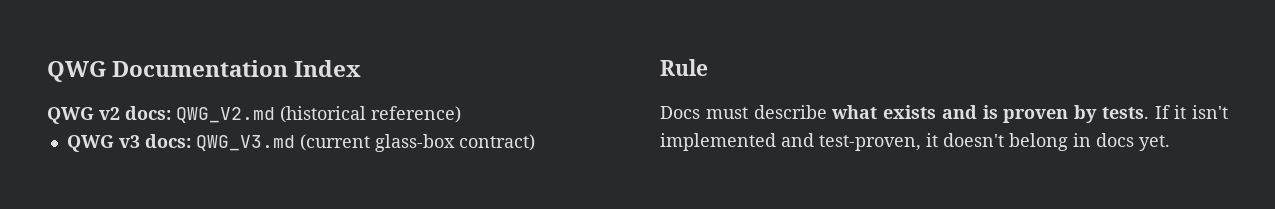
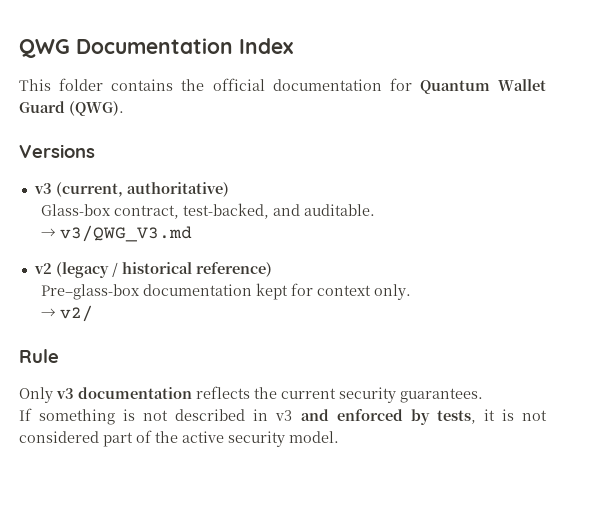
- QWG v2 docs: QWG_V2.md (historical reference)
- QWG v3 docs: QWG_V3.md (current glass-box contract)
+ This folder contains the official documentation for Quantum Wallet Guard (QWG).
+ Versions
+ v3 (current, authoritative)
+ Glass-box contract, test-backed, and auditable.
+ → v3/QWG_V3.md
+ v2 (legacy / historical reference)
+ Pre–glass-box documentation kept for context only.
+ → v2/
  Rule
- Docs must describe what exists and is proven by tests. If it isn't implemented and test-proven, it doesn't belong in docs yet.
+ Only v3 documentation reflects the current security guarantees.
+ If something is not described in v3 and enforced by tests, it is not considered part of the active security model.

